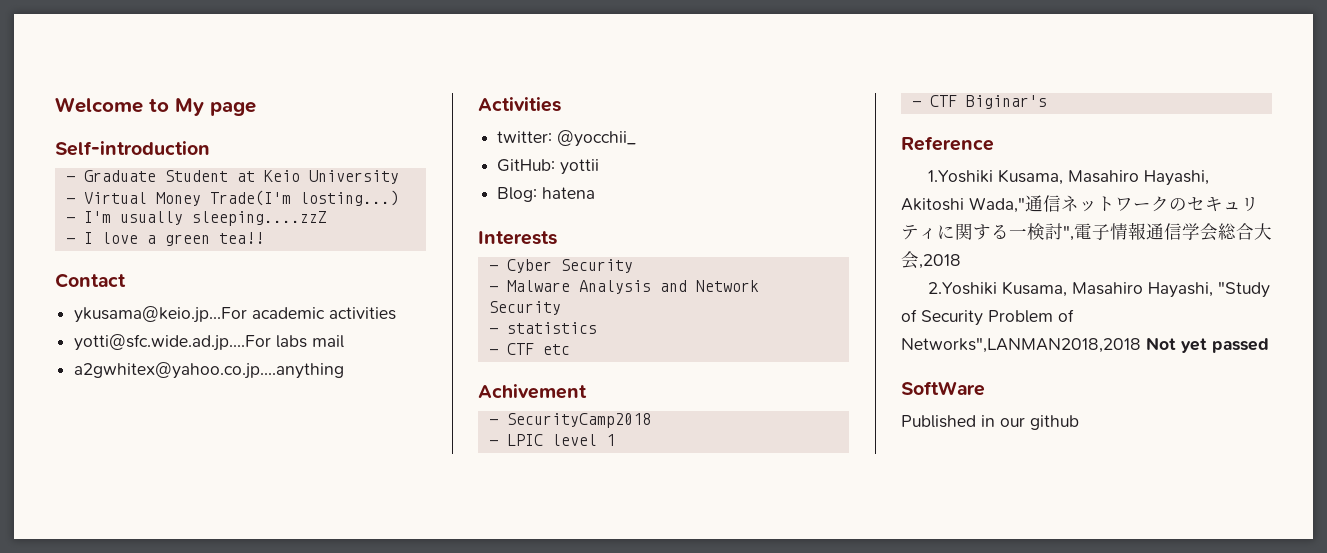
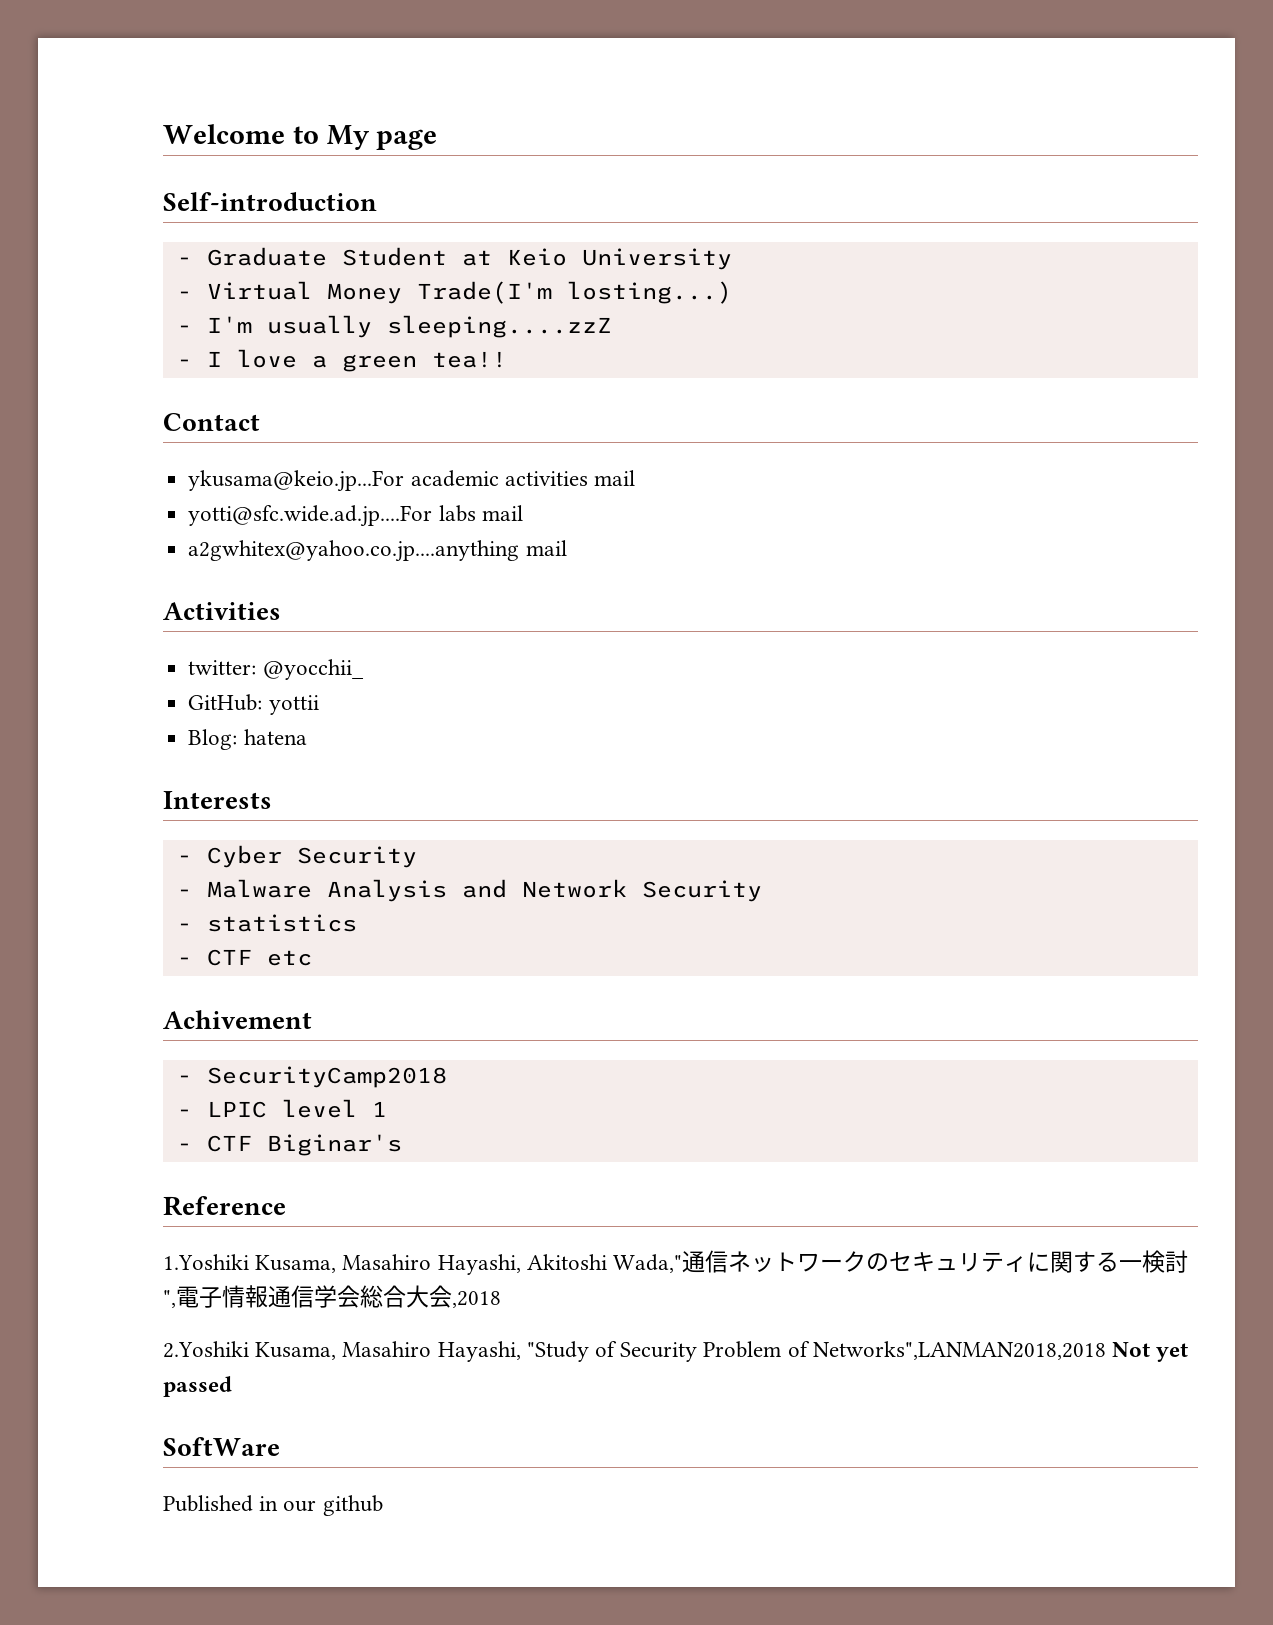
- ykusama@keio.jp...For academic activities
+ ykusama@keio.jp...For academic activities mail
- a2gwhitex@yahoo.co.jp....anything
+ a2gwhitex@yahoo.co.jp....anything mail

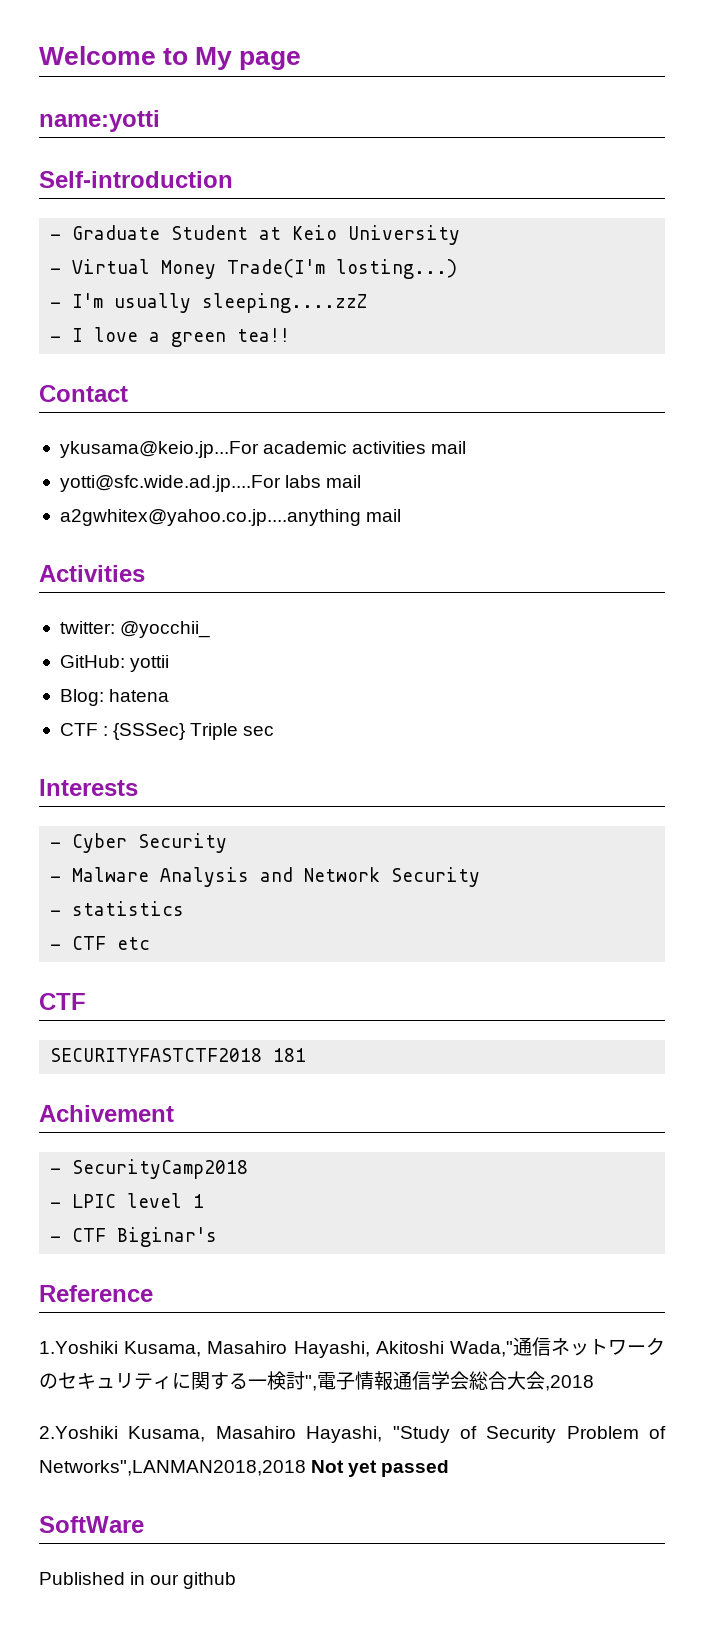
+ name:yotti
+ CTF : {SSSec} Triple sec
  - CTF etc
+ CTF
+ SECURITYFASTCTF2018 181

